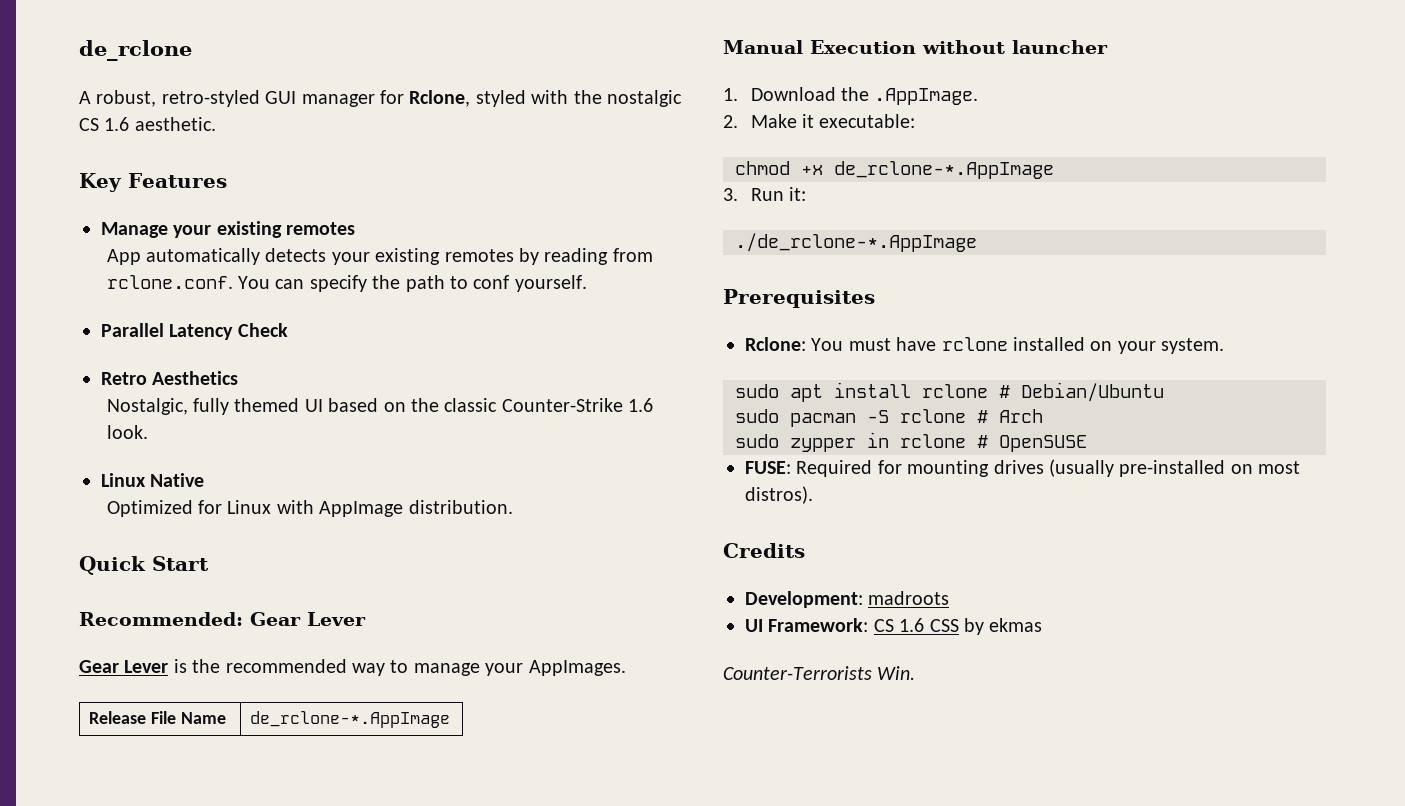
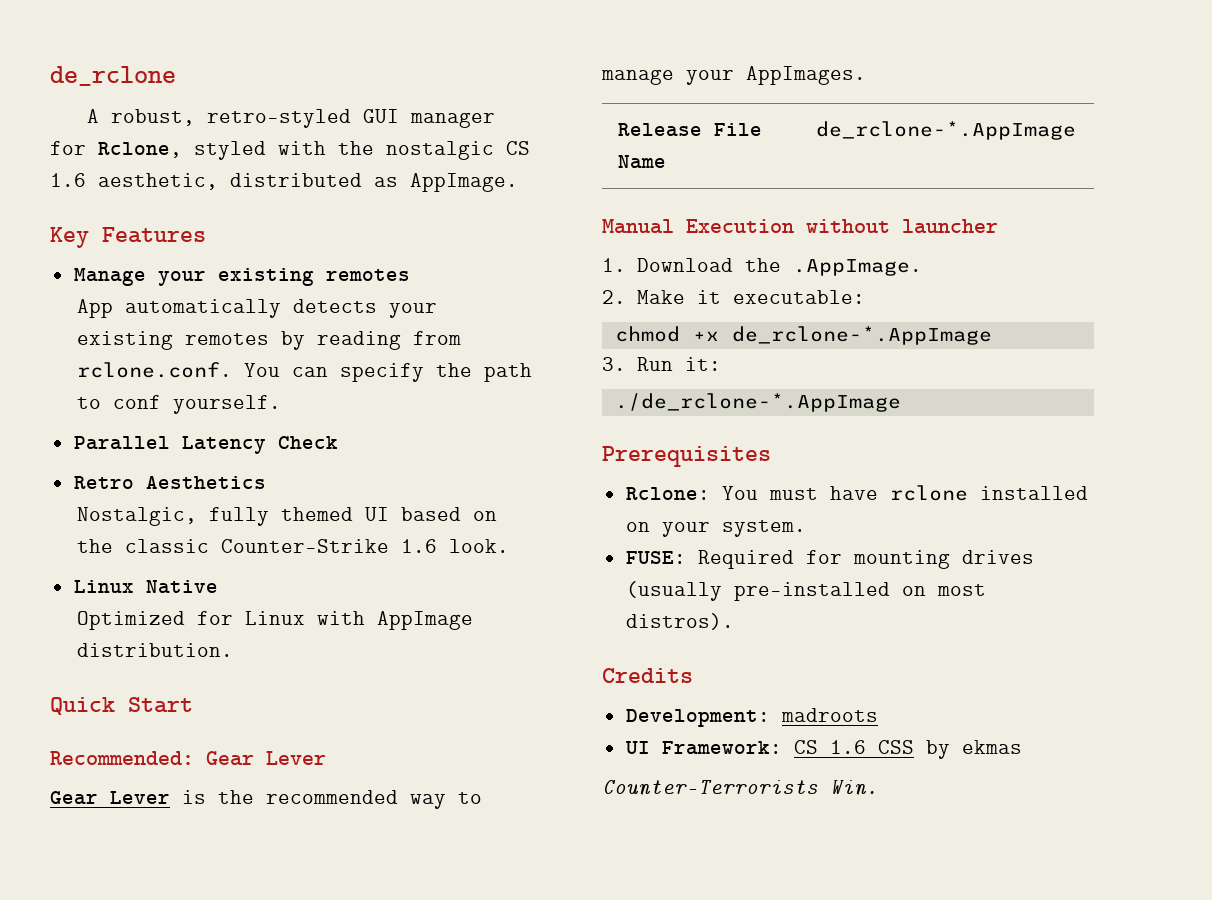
- A robust, retro-styled GUI manager for Rclone, styled with the nostalgic CS 1.6 aesthetic.
+ A robust, retro-styled GUI manager for Rclone, styled with the nostalgic CS 1.6 aesthetic, distributed as AppImage.
- sudo apt install rclone # Debian/Ubuntu
- sudo pacman -S rclone # Arch
- sudo zypper in rclone # OpenSUSE

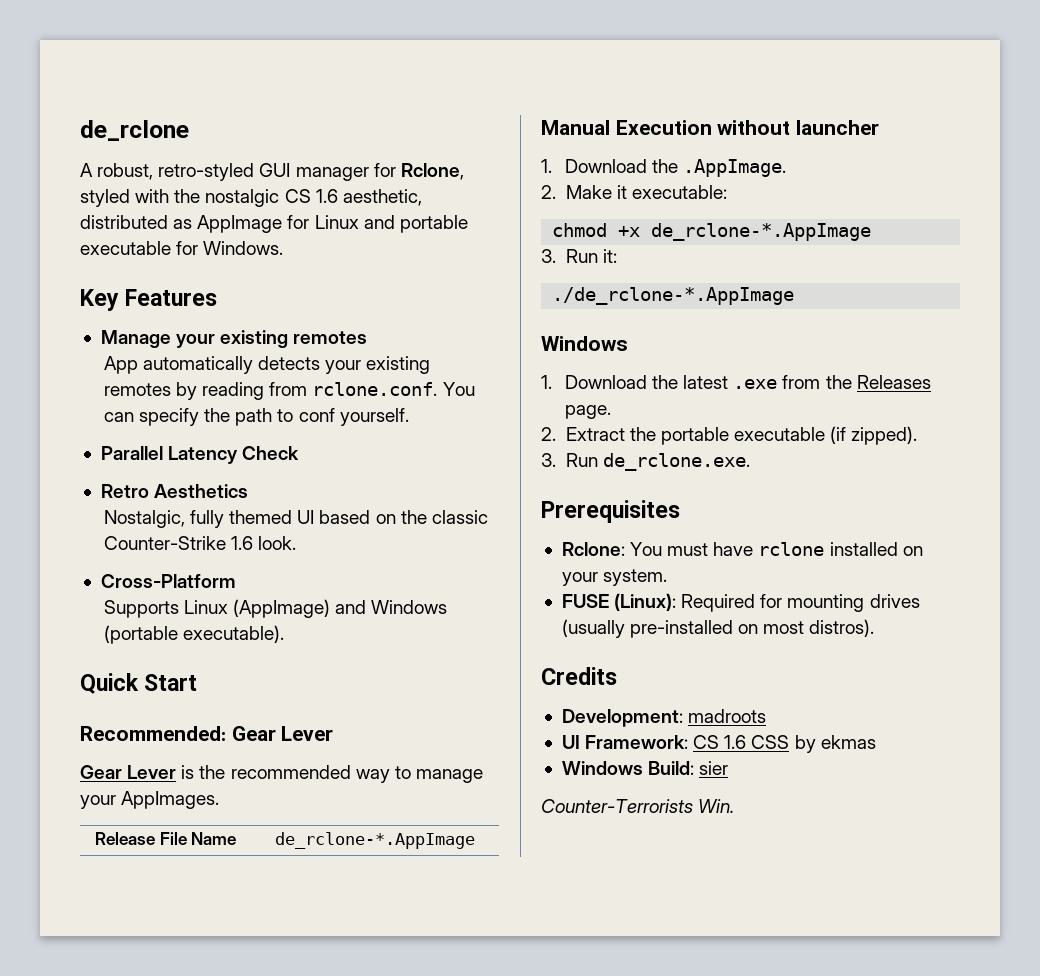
- A robust, retro-styled GUI manager for Rclone, styled with the nostalgic CS 1.6 aesthetic, distributed as AppImage.
+ A robust, retro-styled GUI manager for Rclone, styled with the nostalgic CS 1.6 aesthetic, distributed as AppImage for Linux and portable executable for Windows.
- Linux Native
- Optimized for Linux with AppImage distribution.
+ Cross-Platform
+ Supports Linux (AppImage) and Windows (portable executable).
  ./de_rclone-*.AppImage
+ Windows
+ 1. Download the latest .exe from the Releases page.
+ 2. Extract the portable executable (if zipped).
+ 3. Run de_rclone.exe.
- FUSE: Required for mounting drives (usually pre-installed on most distros).
+ FUSE (Linux): Required for mounting drives (usually pre-installed on most distros).
+ Windows Build: sier

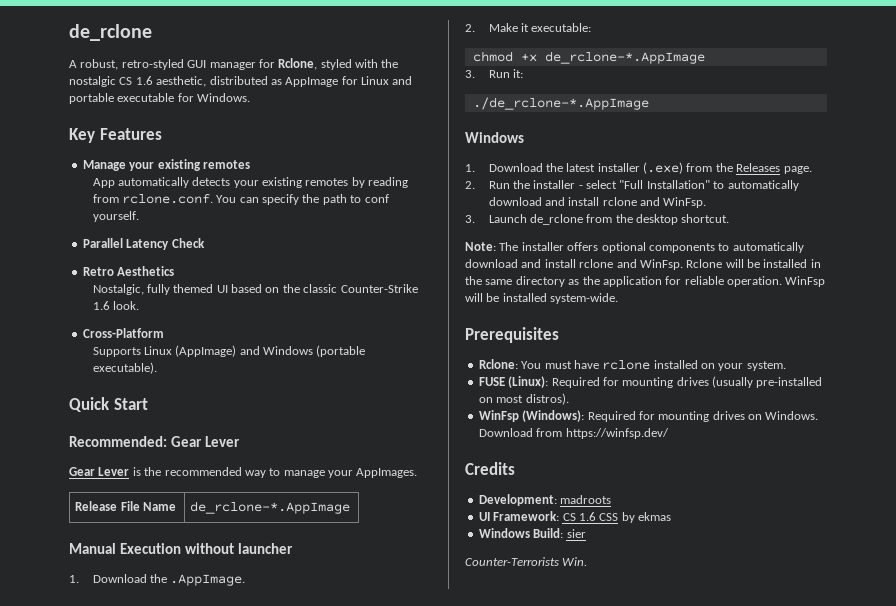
- 1. Download the latest .exe from the Releases page.
+ 1. Download the latest installer (.exe) from the Releases page.
- 2. Extract the portable executable (if zipped).
- 3. Run de_rclone.exe.
+ 2. Run the installer - select "Full Installation" to automatically download and install rclone and WinFsp.
+ 3. Launch de_rclone from the desktop shortcut.
+ Note: The installer offers optional components to automatically download and install rclone and WinFsp. Rclone will be installed in the same directory as the application for reliable operation. WinFsp will be installed system-wide.
+ WinFsp (Windows): Required for mounting drives on Windows. Download from https://winfsp.dev/

